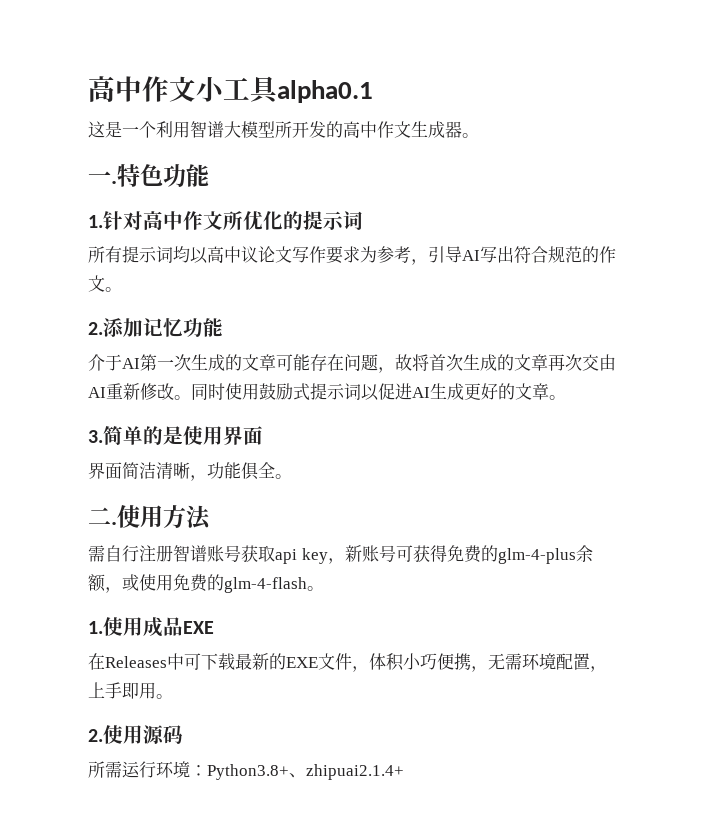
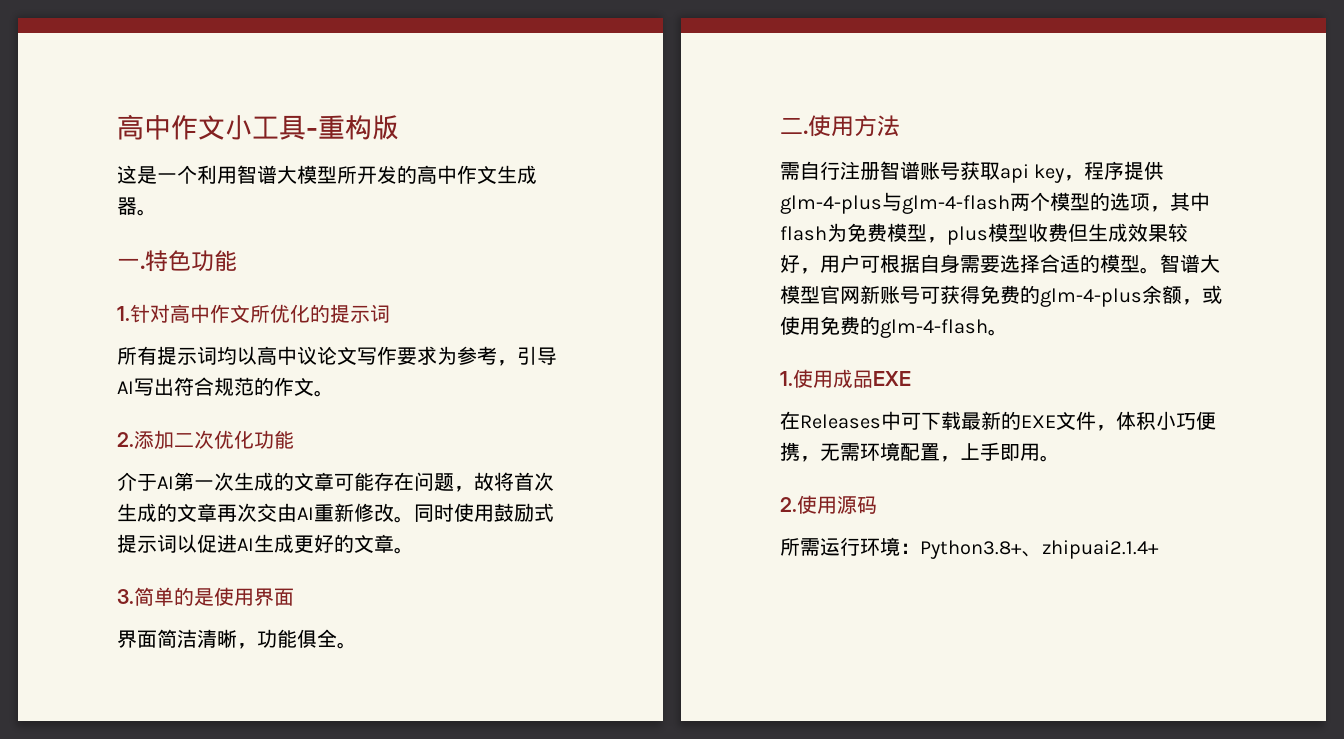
- 高中作文小工具alpha0.1
+ 高中作文小工具-重构版
- 2.添加记忆功能
+ 2.添加二次优化功能
- 需自行注册智谱账号获取api key，新账号可获得免费的glm-4-plus余额，或使用免费的glm-4-flash。
+ 需自行注册智谱账号获取api key，程序提供glm-4-plus与glm-4-flash两个模型的选项，其中flash为免费模型，plus模型收费但生成效果较好，用户可根据自身需要选择合适的模型。智谱大模型官网新账号可获得免费的glm-4-plus余额，或使用免费的glm-4-flash。

